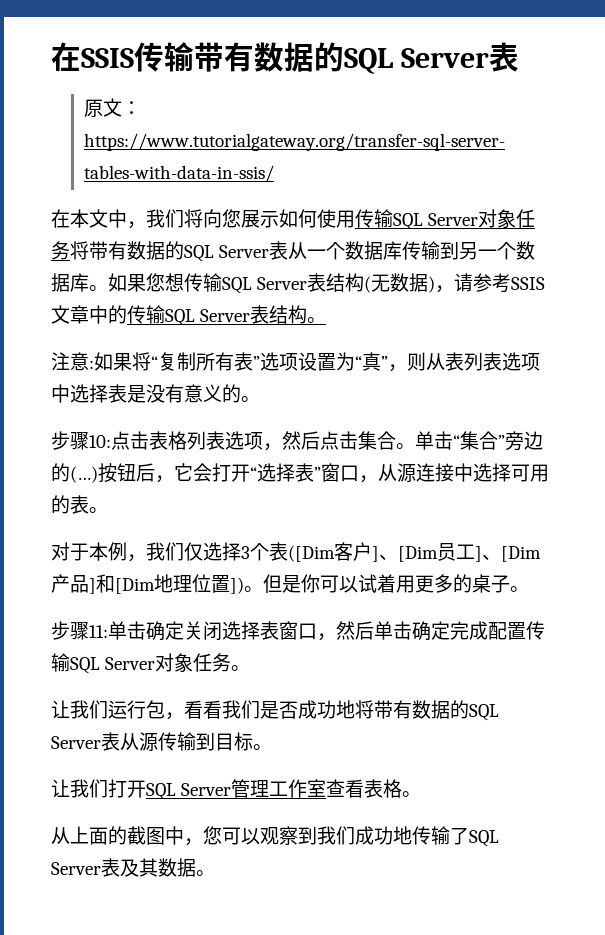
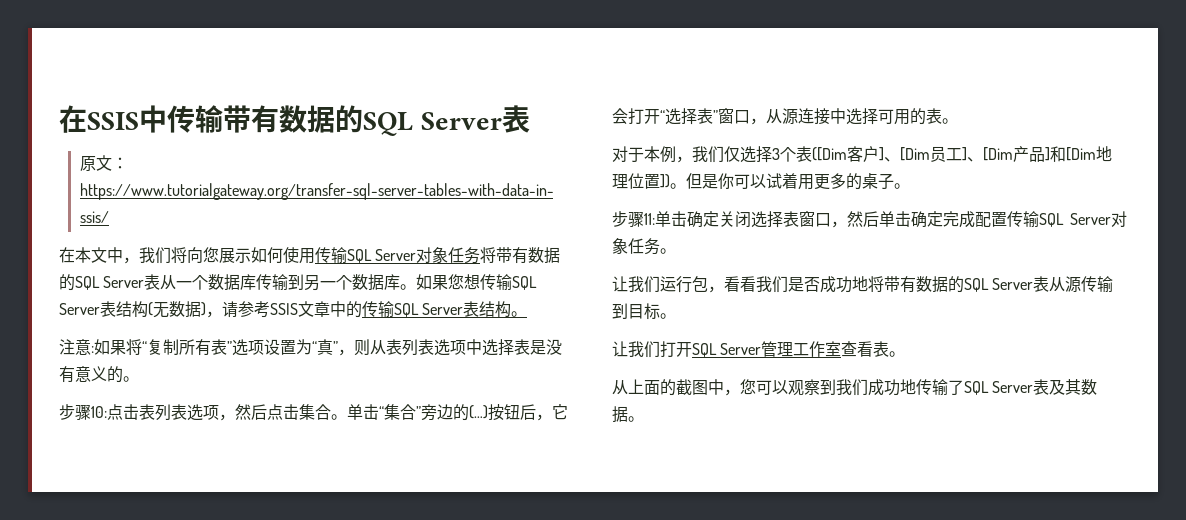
- 在SSIS传输带有数据的SQL Server表
+ 在SSIS中传输带有数据的SQL Server表
- 步骤10:点击表格列表选项，然后点击集合。
+ 步骤10:点击表列表选项，然后点击集合。
- 让我们打开SQL Server管理工作室查看表格。
+ 让我们打开SQL Server管理工作室查看表。

